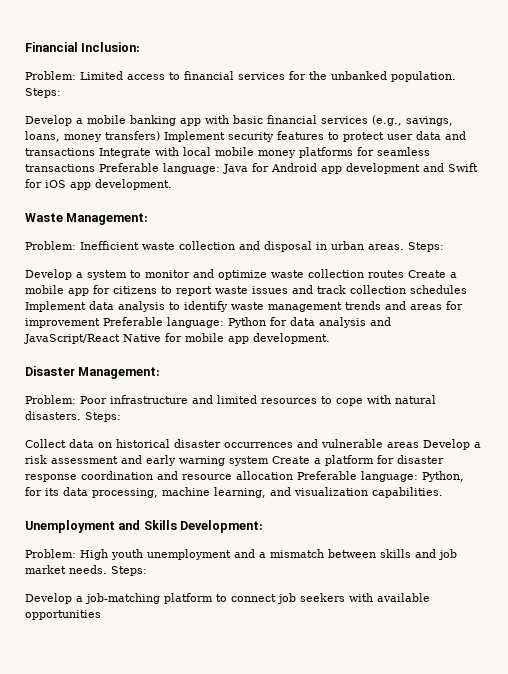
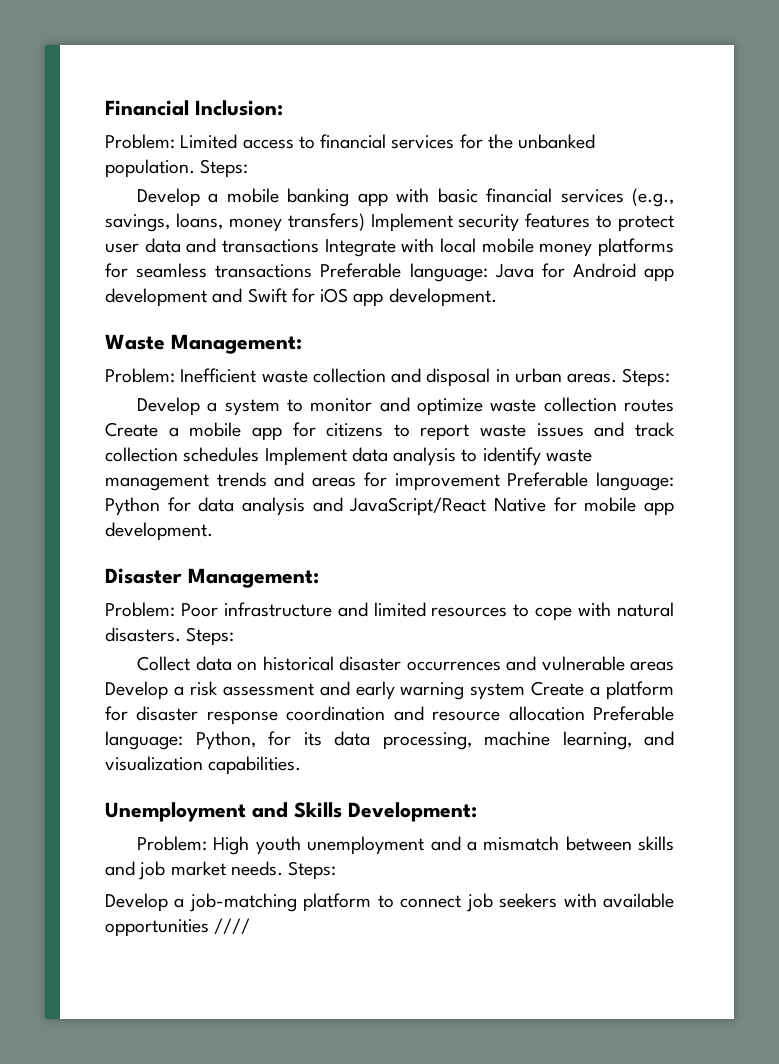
- Develop a job-matching platform to connect job seekers with available opportunities
+ Develop a job-matching platform to connect job seekers with available opportunities ////

